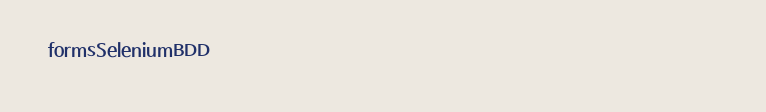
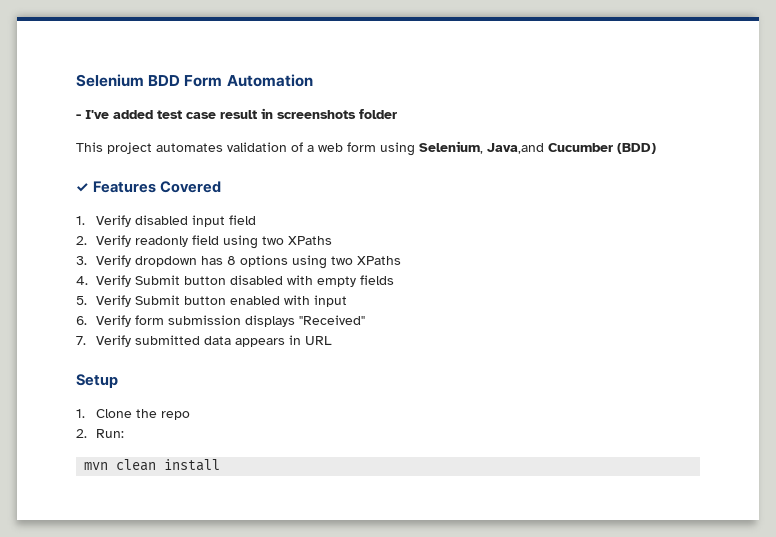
- formsSeleniumBDD
+ Selenium BDD Form Automation
+ - I've added test case result in screenshots folder
+ This project automates validation of a web form using Selenium, Java,and Cucumber (BDD)
+ ✓ Features Covered
+ 1. Verify disabled input field
+ 2. Verify readonly field using two XPaths
+ 3. Verify dropdown has 8 options using two XPaths
+ 4. Verify Submit button disabled with empty fields
+ 5. Verify Submit button enabled with input
+ 6. Verify form submission displays "Received"
+ 7. Verify submitted data appears in URL
+ Setup
+ 1. Clone the repo
+ 2. Run:
+ mvn clean install

